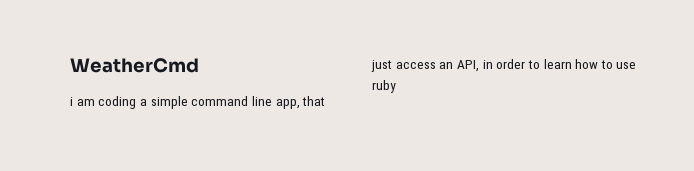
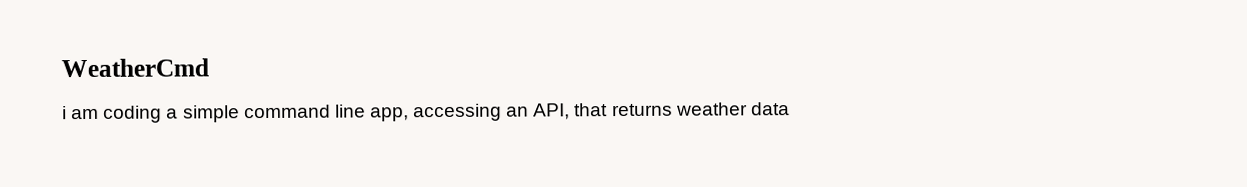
- i am coding a simple command line app, that just access an API, in order to learn how to use ruby
+ i am coding a simple command line app, accessing an API, that returns weather data

